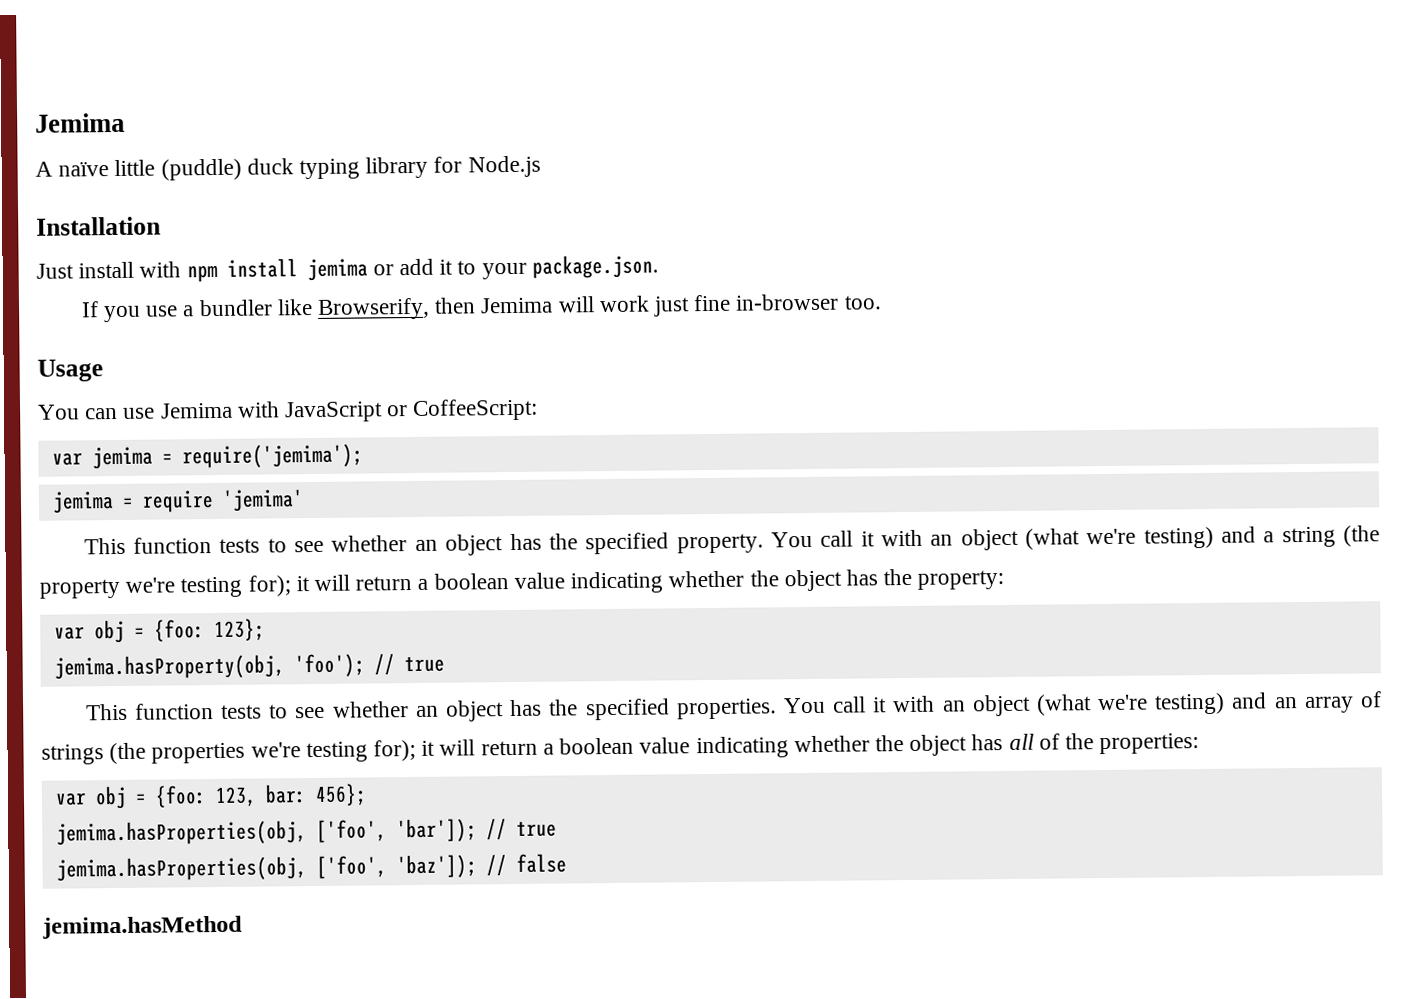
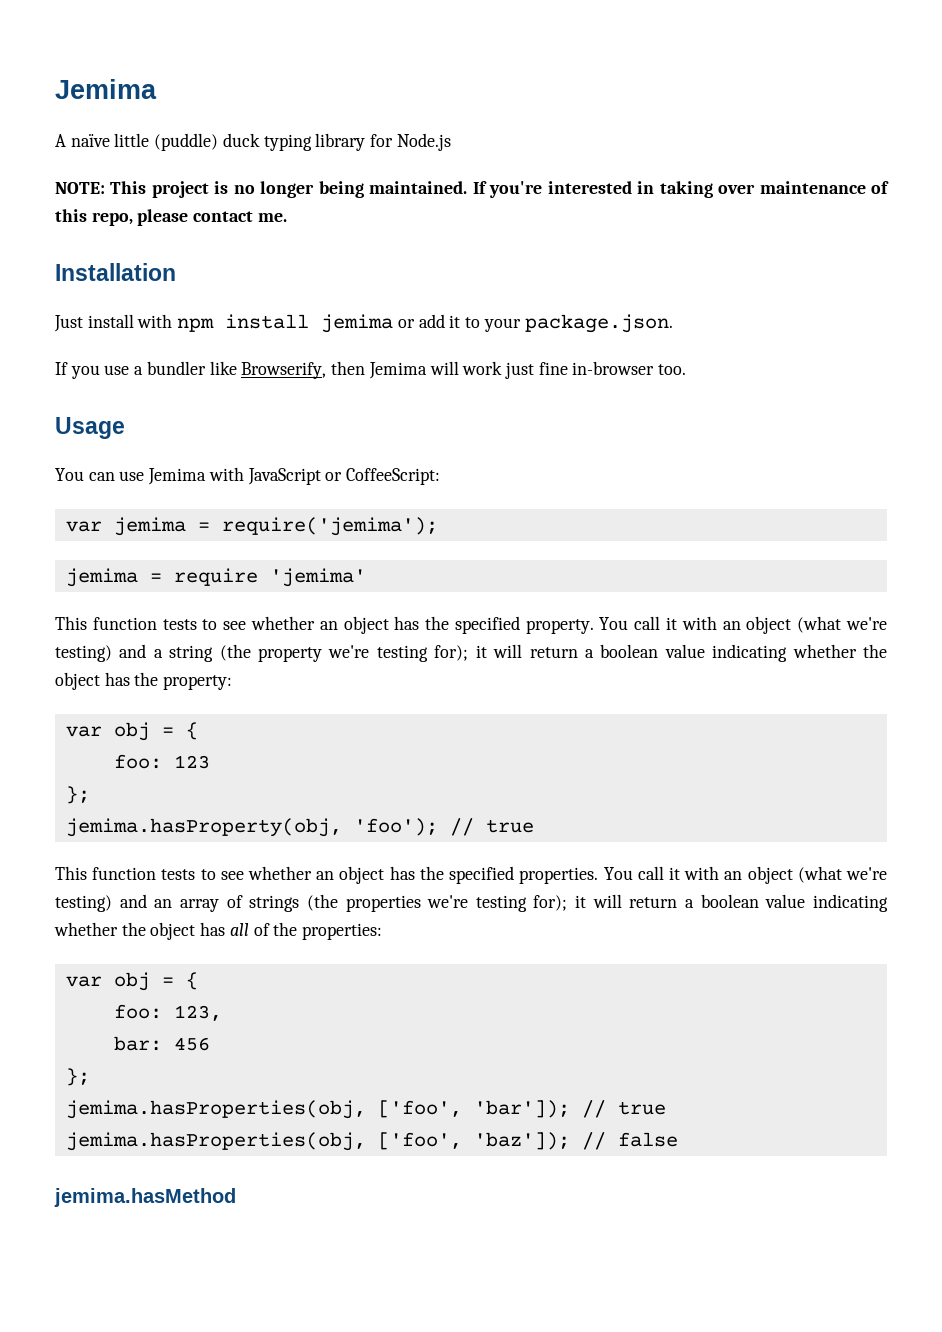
+ NOTE: This project is no longer being maintained. If you're interested in taking over maintenance of this repo, please contact me.
  You call it with an object (what we're testing) and a string (the property we're testing for); it will return a boolean value indicating whether the object has the property:
- var obj = {foo: 123};
+ var obj = {
+ foo: 123
+ };
  You call it with an object (what we're testing) and an array of strings (the properties we're testing for); it will return a boolean value indicating whether the object has all of the properties:
- var obj = {foo: 123, bar: 456};
+ var obj = {
+ foo: 123,
+ bar: 456
+ };

